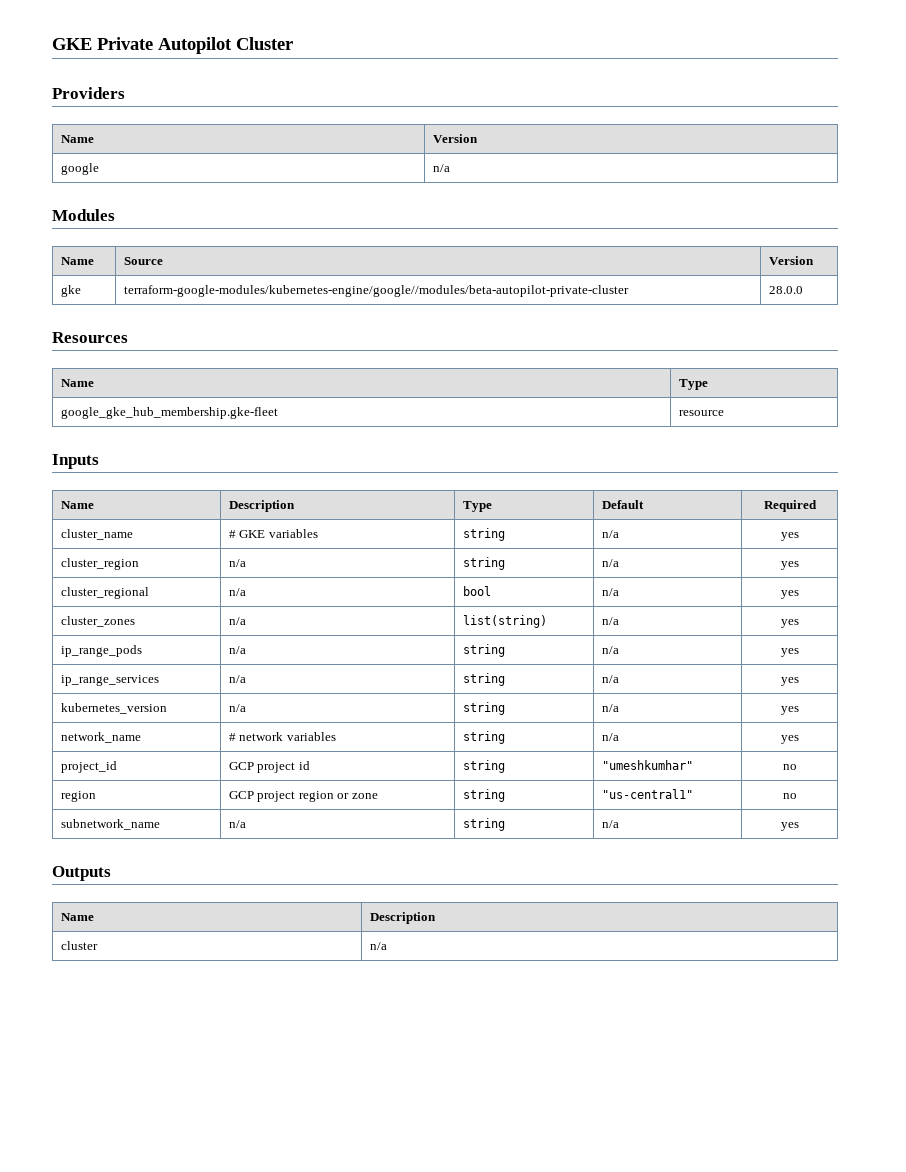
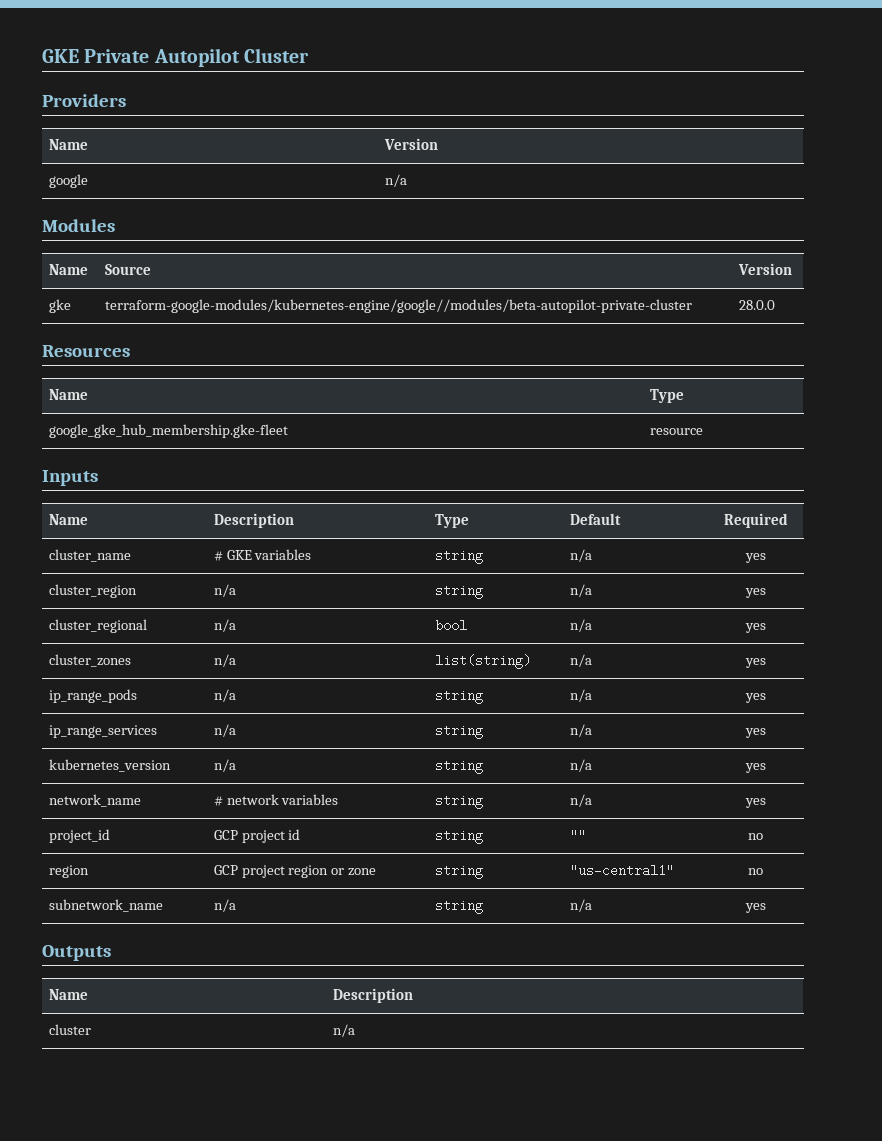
- project_id | GCP project id | string | "umeshkumhar" | no
+ project_id | GCP project id | string | "" | no

